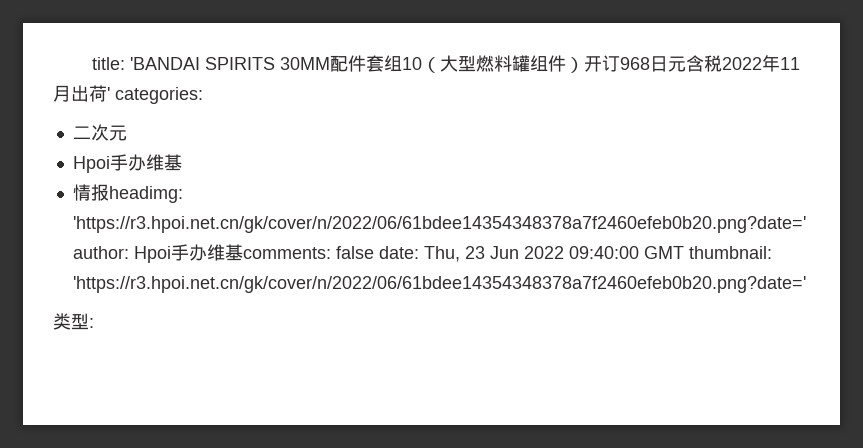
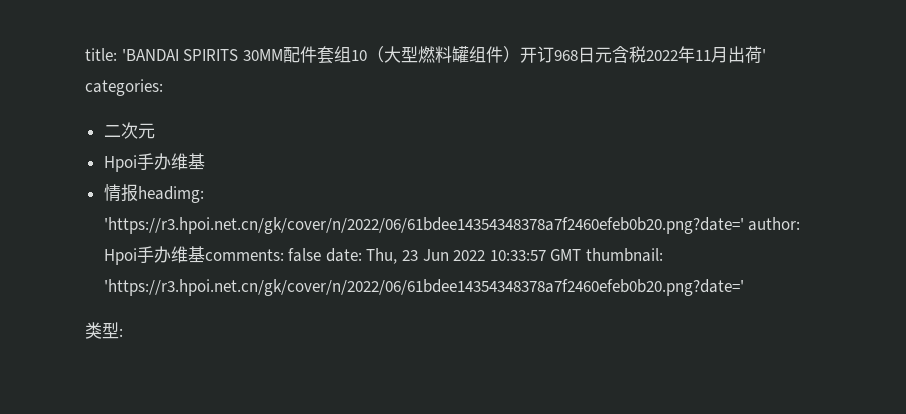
- 情报headimg: 'https://r3.hpoi.net.cn/gk/cover/n/2022/06/61bdee14354348378a7f2460efeb0b20.png?date=' author: Hpoi手办维基comments: false date: Thu, 23 Jun 2022 09:40:00 GMT thumbnail: 'https://r3.hpoi.net.cn/gk/cover/n/2022/06/61bdee14354348378a7f2460efeb0b20.png?date='
+ 情报headimg: 'https://r3.hpoi.net.cn/gk/cover/n/2022/06/61bdee14354348378a7f2460efeb0b20.png?date=' author: Hpoi手办维基comments: false date: Thu, 23 Jun 2022 10:33:57 GMT thumbnail: 'https://r3.hpoi.net.cn/gk/cover/n/2022/06/61bdee14354348378a7f2460efeb0b20.png?date='

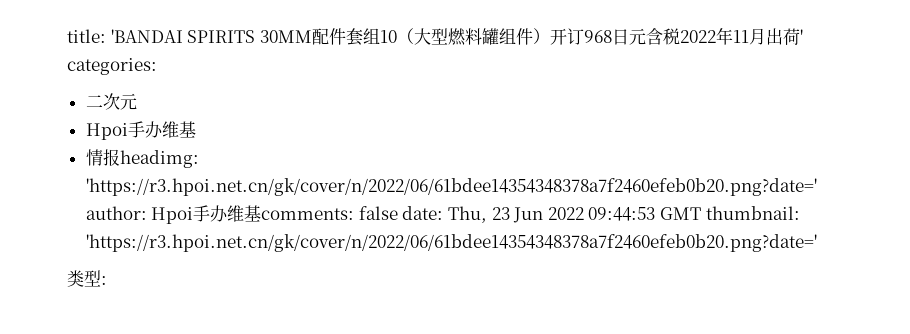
- 情报headimg: 'https://r3.hpoi.net.cn/gk/cover/n/2022/06/61bdee14354348378a7f2460efeb0b20.png?date=' author: Hpoi手办维基comments: false date: Thu, 23 Jun 2022 10:33:57 GMT thumbnail: 'https://r3.hpoi.net.cn/gk/cover/n/2022/06/61bdee14354348378a7f2460efeb0b20.png?date='
+ 情报headimg: 'https://r3.hpoi.net.cn/gk/cover/n/2022/06/61bdee14354348378a7f2460efeb0b20.png?date=' author: Hpoi手办维基comments: false date: Thu, 23 Jun 2022 09:44:53 GMT thumbnail: 'https://r3.hpoi.net.cn/gk/cover/n/2022/06/61bdee14354348378a7f2460efeb0b20.png?date='

